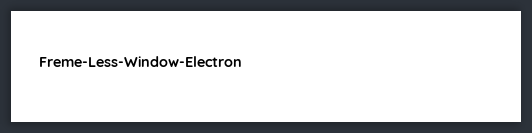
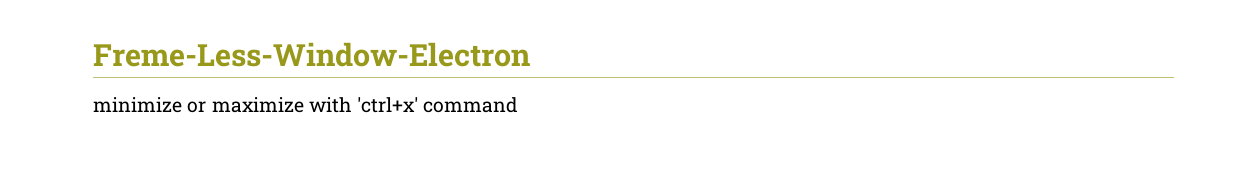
+ minimize or maximize with 'ctrl+x' command

